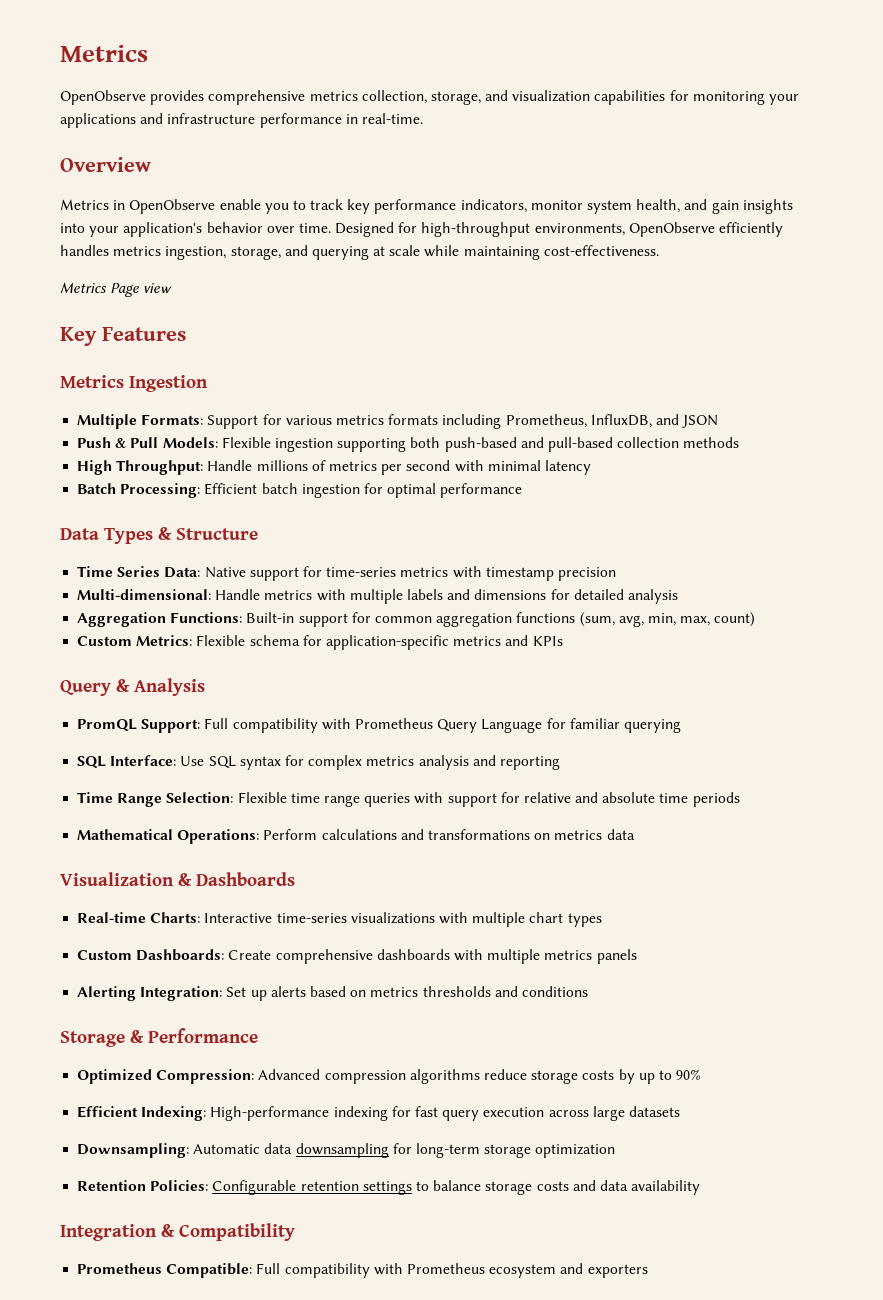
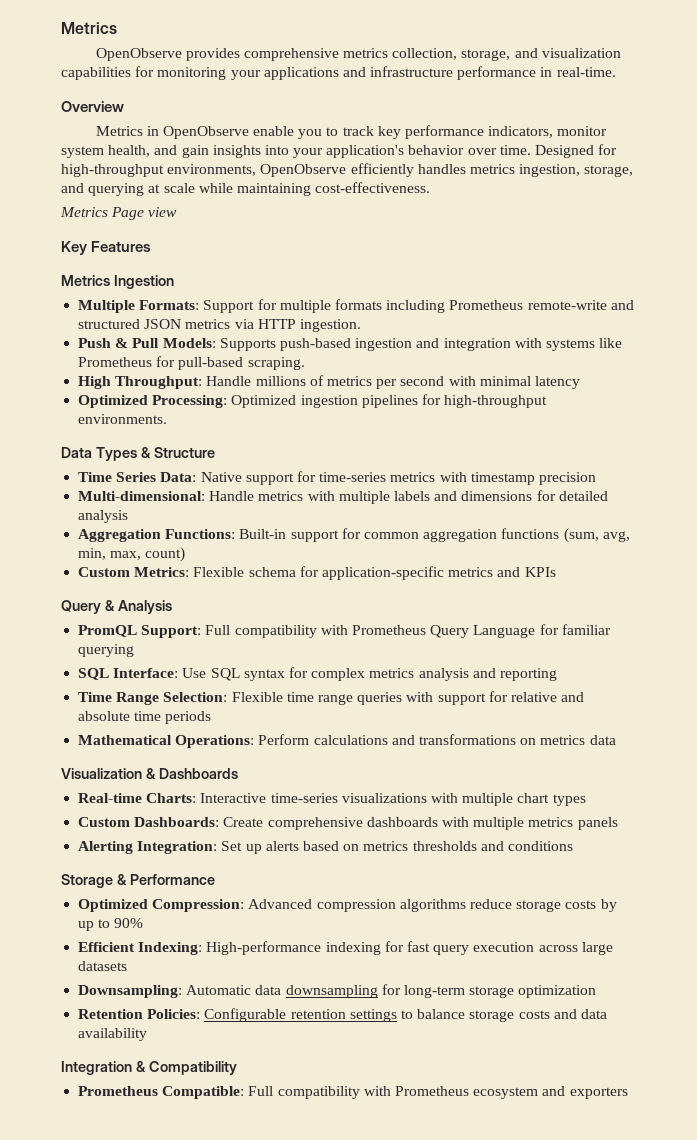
- Multiple Formats: Support for various metrics formats including Prometheus, InfluxDB, and JSON
- Push & Pull Models: Flexible ingestion supporting both push-based and pull-based collection methods
+ Multiple Formats: Support for multiple formats including Prometheus remote-write and structured JSON metrics via HTTP ingestion.
+ Push & Pull Models: Supports push-based ingestion and integration with systems like Prometheus for pull-based scraping.
- Batch Processing: Efficient batch ingestion for optimal performance
+ Optimized Processing: Optimized ingestion pipelines for high-throughput environments.

